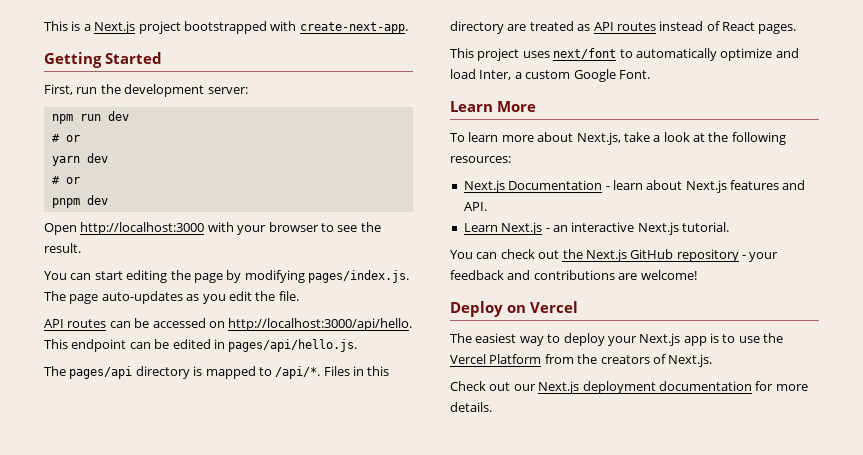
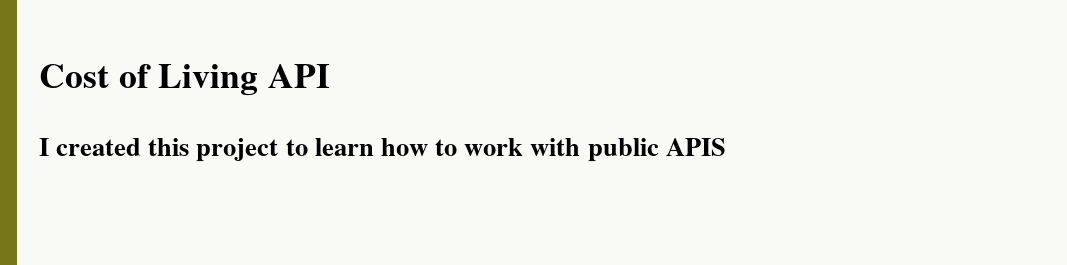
- This is a Next.js project bootstrapped with create-next-app.
- Getting Started
- First, run the development server:
- npm run dev
- # or
- yarn dev
- # or
- pnpm dev
- Open http://localhost:3000 with your browser to see the result.
- You can start editing the page by modifying pages/index.js. The page auto-updates as you edit the file.
- API routes can be accessed on http://localhost:3000/api/hello. This endpoint can be edited in pages/api/hello.js.
- The pages/api directory is mapped to /api/*. Files in this directory are treated as API routes instead of React pages.
- This project uses next/font to automatically optimize and load Inter, a custom Google Font.
- Learn More
- To learn more about Next.js, take a look at the following resources:
- Next.js Documentation - learn about Next.js features and API.
- Learn Next.js - an interactive Next.js tutorial.
- You can check out the Next.js GitHub repository - your feedback and contributions are welcome!
- Deploy on Vercel
- The easiest way to deploy your Next.js app is to use the Vercel Platform from the creators of Next.js.
- Check out our Next.js deployment documentation for more details.
+ Cost of Living API
+ I created this project to learn how to work with public APIS

